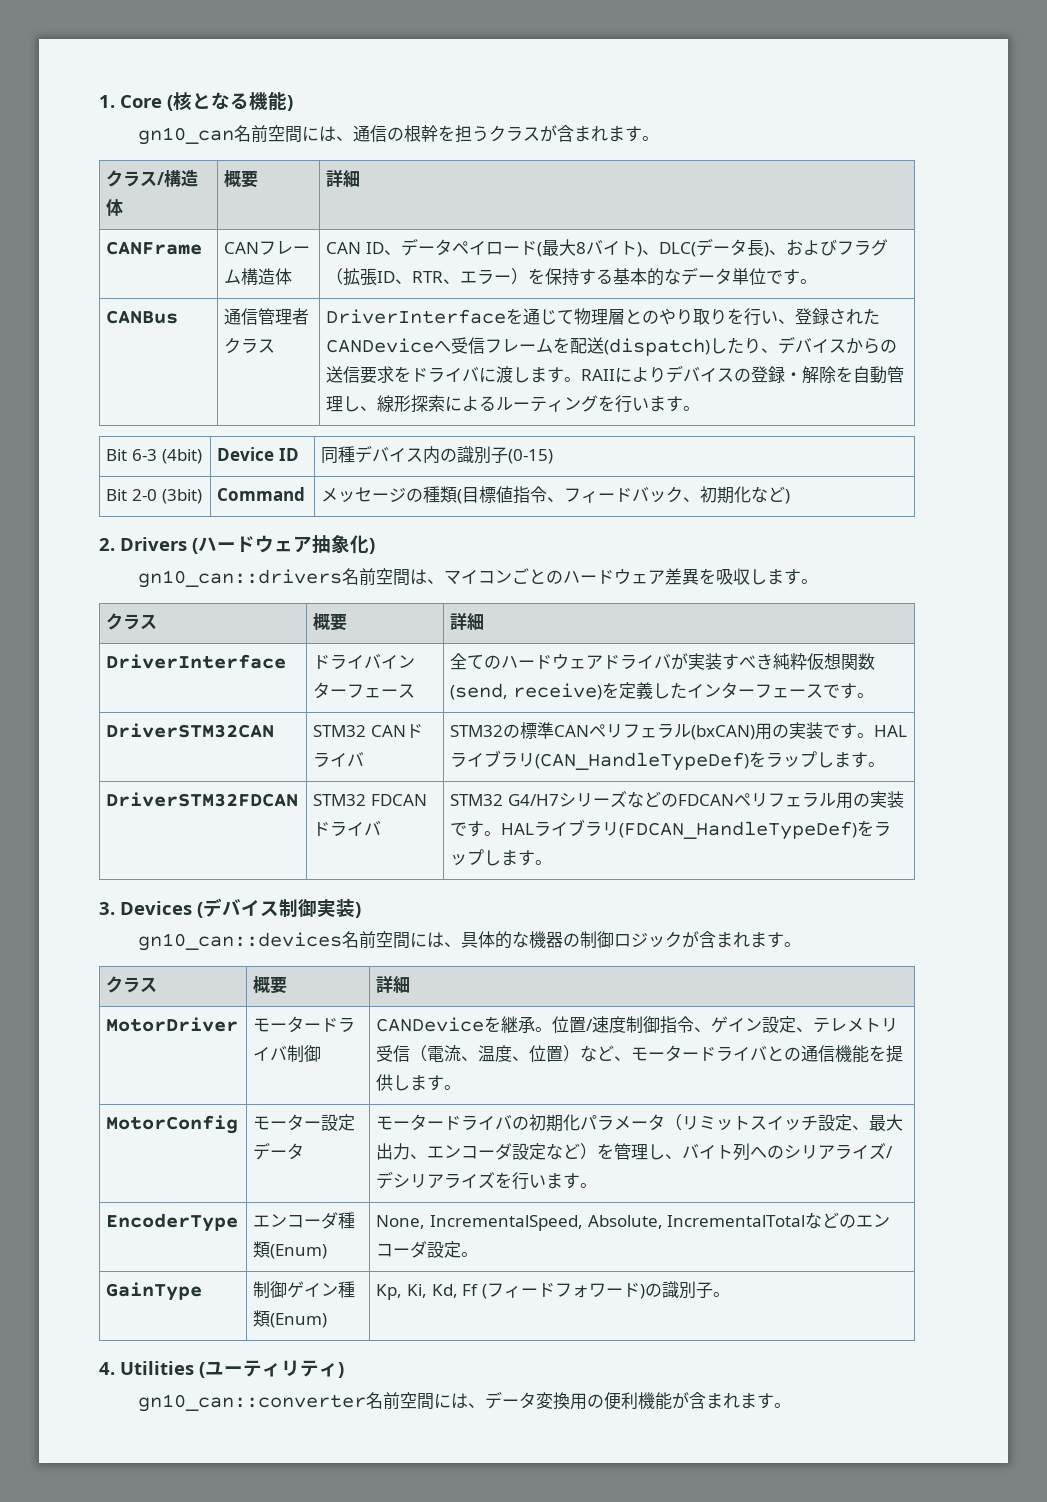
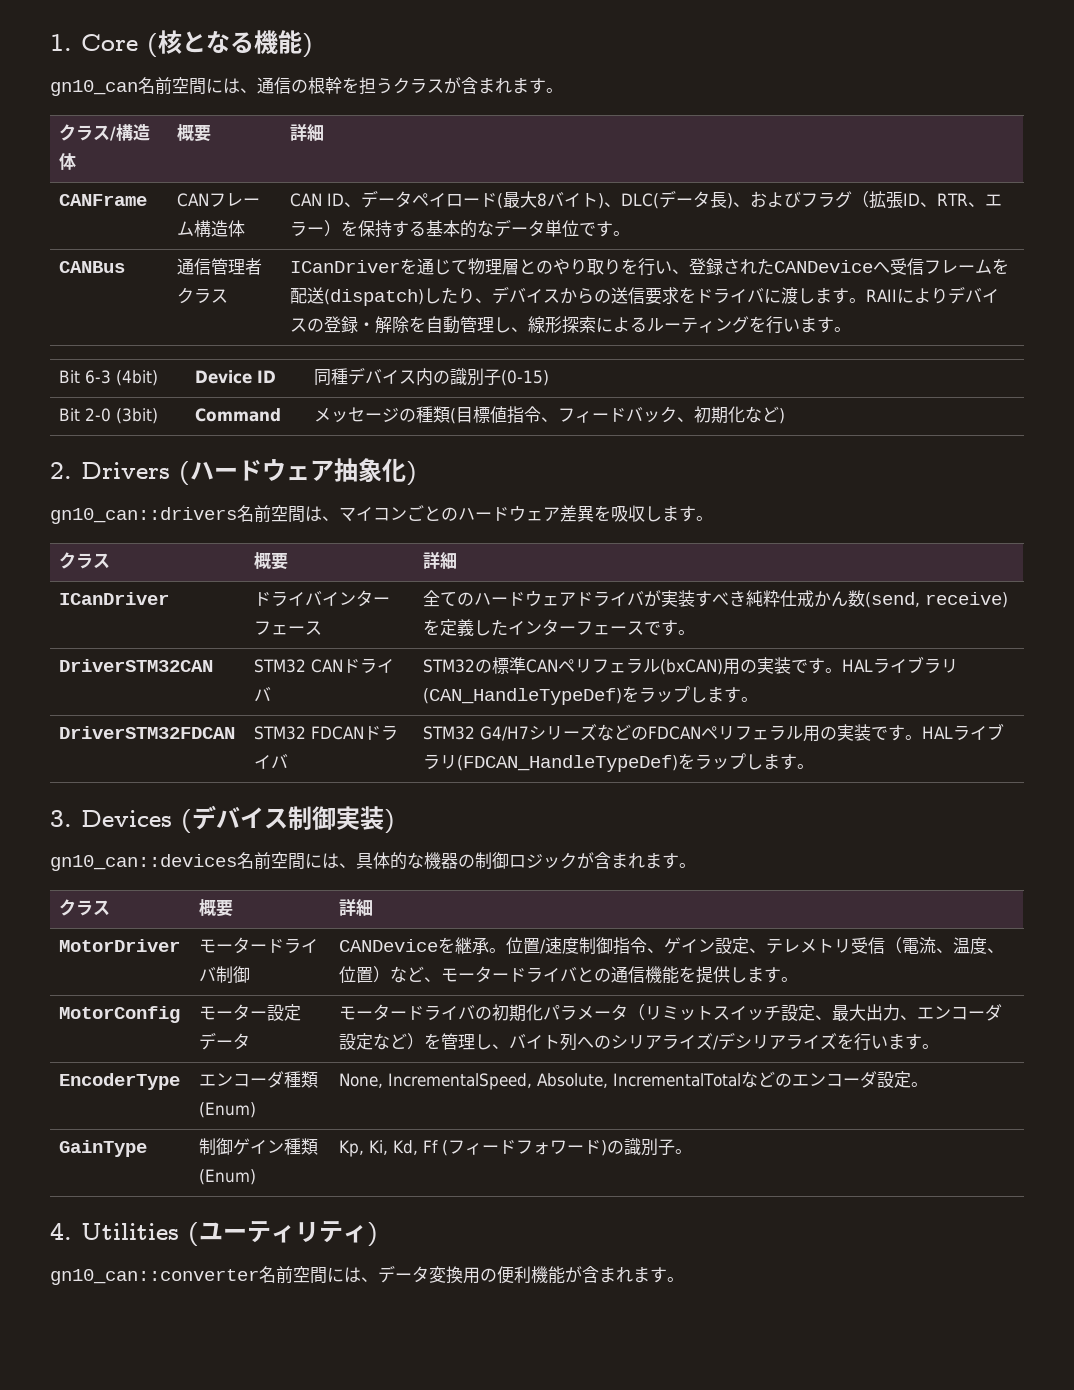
- DriverInterfaceを通じて物理層とのやり取りを行い、登録されたCANDeviceへ受信フレームを配送(dispatch)したり、デバイスからの送信要求をドライバに渡します。
+ ICanDriverを通じて物理層とのやり取りを行い、登録されたCANDeviceへ受信フレームを配送(dispatch)したり、デバイスからの送信要求をドライバに渡します。
- DriverInterface | ドライバインターフェース | 全てのハードウェアドライバが実装すべき純粋仮想関数(send, receive)を定義したインターフェースです。
+ ICanDriver | ドライバインターフェース | 全てのハードウェアドライバが実装すべき純粋仕戒かん数(send, receive)を定義したインターフェースです。

